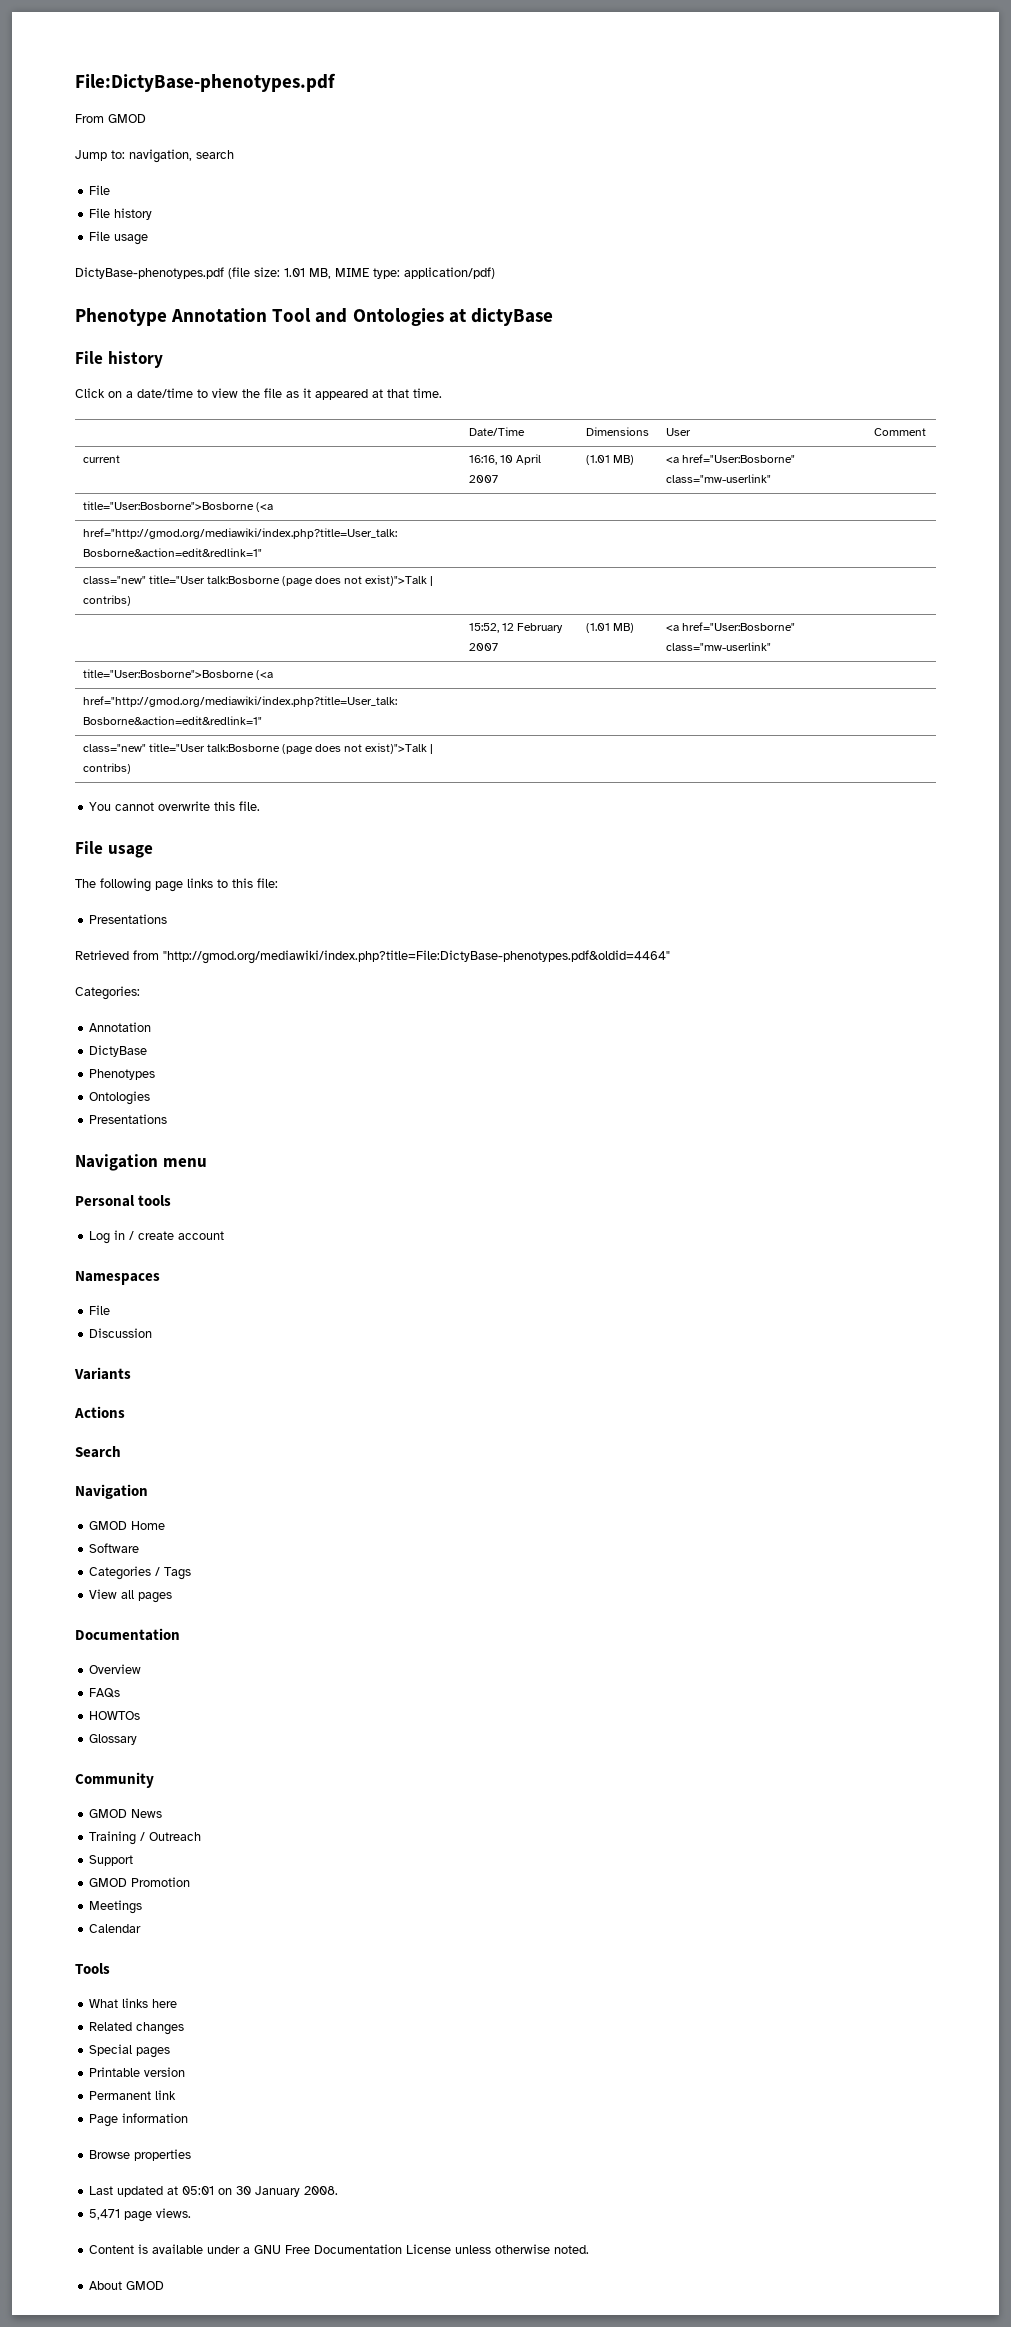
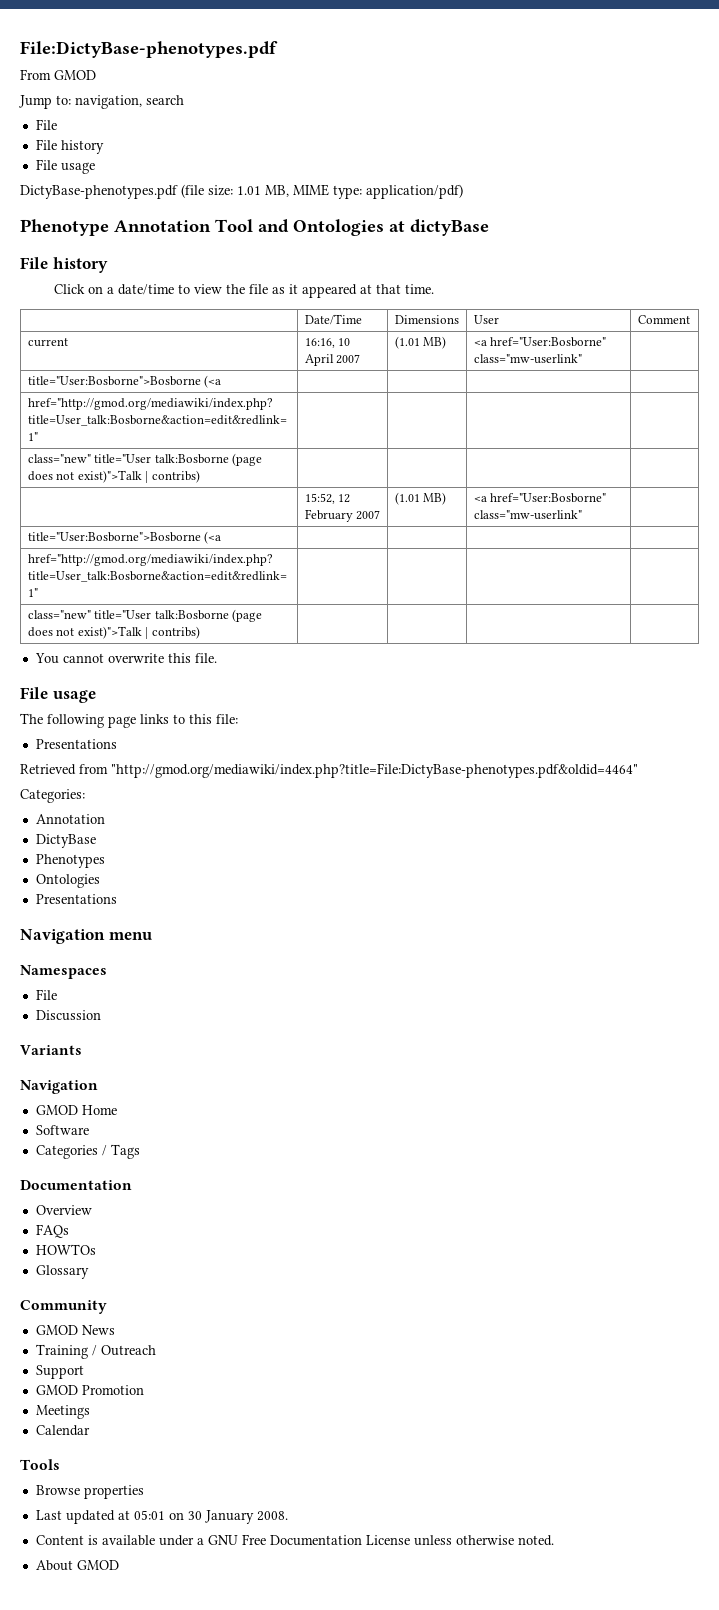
- Personal tools
- Log in / create account
- Actions
- Search
- View all pages
- What links here
- Related changes
- Special pages
- Printable version
- Permanent link
- Page information
- 5,471 page views.

